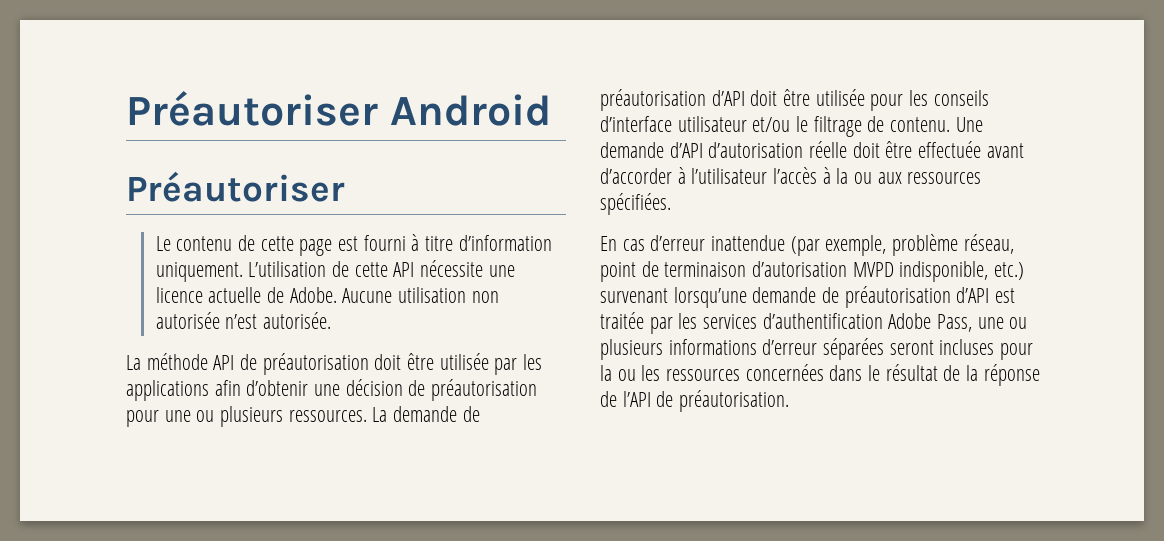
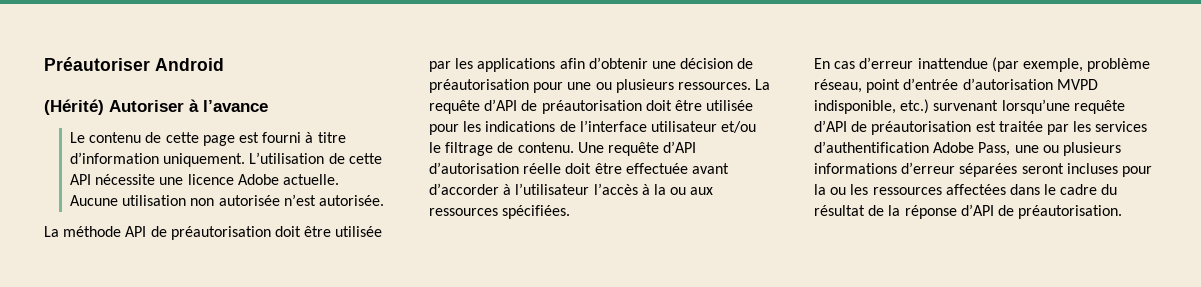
  Préautoriser Android
- Préautoriser
+ (Hérité) Autoriser à l’avance
- L’utilisation de cette API nécessite une licence actuelle de Adobe.
+ L’utilisation de cette API nécessite une licence Adobe actuelle.
- La demande de préautorisation d’API doit être utilisée pour les conseils d’interface utilisateur et/ou le filtrage de contenu.
+ La requête d’API de préautorisation doit être utilisée pour les indications de l’interface utilisateur et/ou le filtrage de contenu.
- Une demande d’API d’autorisation réelle doit être effectuée avant d’accorder à l’utilisateur l’accès à la ou aux ressources spécifiées.
+ Une requête d’API d’autorisation réelle doit être effectuée avant d’accorder à l’utilisateur l’accès à la ou aux ressources spécifiées.
- En cas d’erreur inattendue (par exemple, problème réseau, point de terminaison d’autorisation MVPD indisponible, etc.) survenant lorsqu’une demande de préautorisation d’API est traitée par les services d’authentification Adobe Pass, une ou plusieurs informations d’erreur séparées seront incluses pour la ou les ressources concernées dans le résultat de la réponse de l’API de préautorisation.
+ En cas d’erreur inattendue (par exemple, problème réseau, point d’entrée d’autorisation MVPD indisponible, etc.) survenant lorsqu’une requête d’API de préautorisation est traitée par les services d’authentification Adobe Pass, une ou plusieurs informations d’erreur séparées seront incluses pour la ou les ressources affectées dans le cadre du résultat de la réponse d’API de préautorisation.

